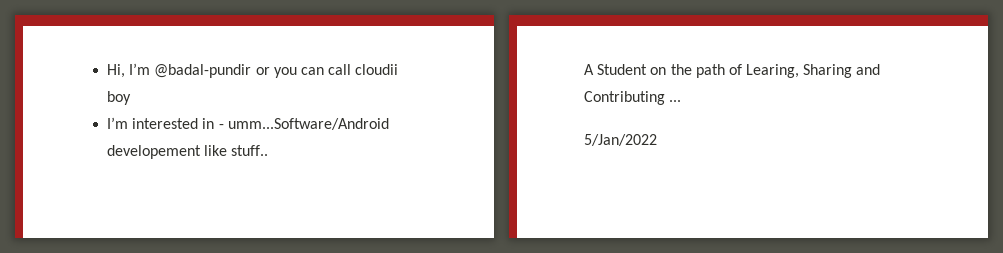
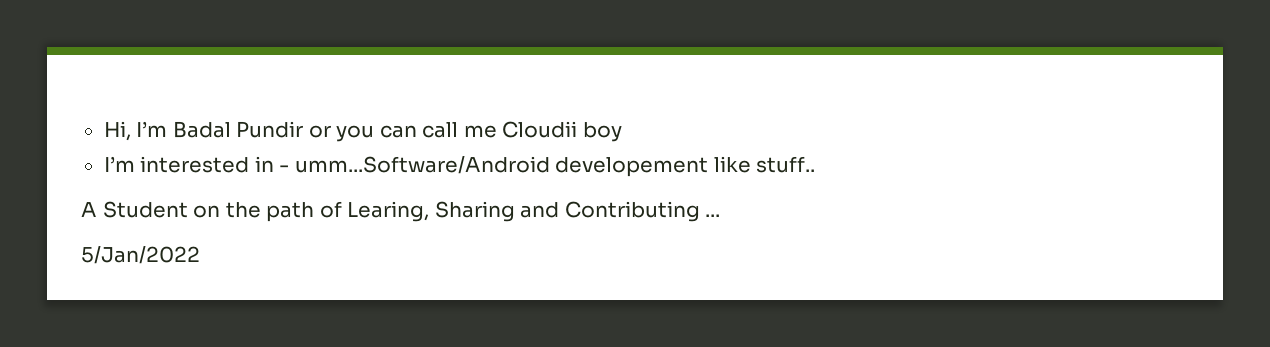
- Hi, I’m @badal-pundir or you can call cloudii boy
+ Hi, I’m Badal Pundir or you can call me Cloudii boy

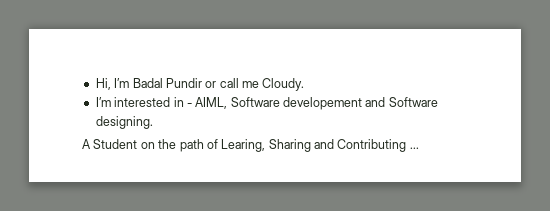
- Hi, I’m Badal Pundir or you can call me Cloudii boy
- I’m interested in - umm...Software/Android developement like stuff..
+ Hi, I’m Badal Pundir or call me Cloudy.
+ I’m interested in - AIML, Software developement and Software designing.
- 5/Jan/2022

